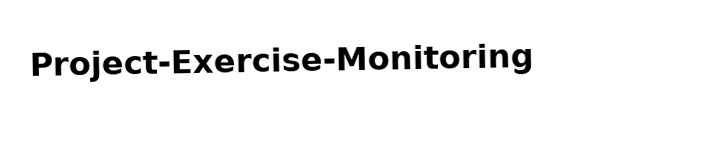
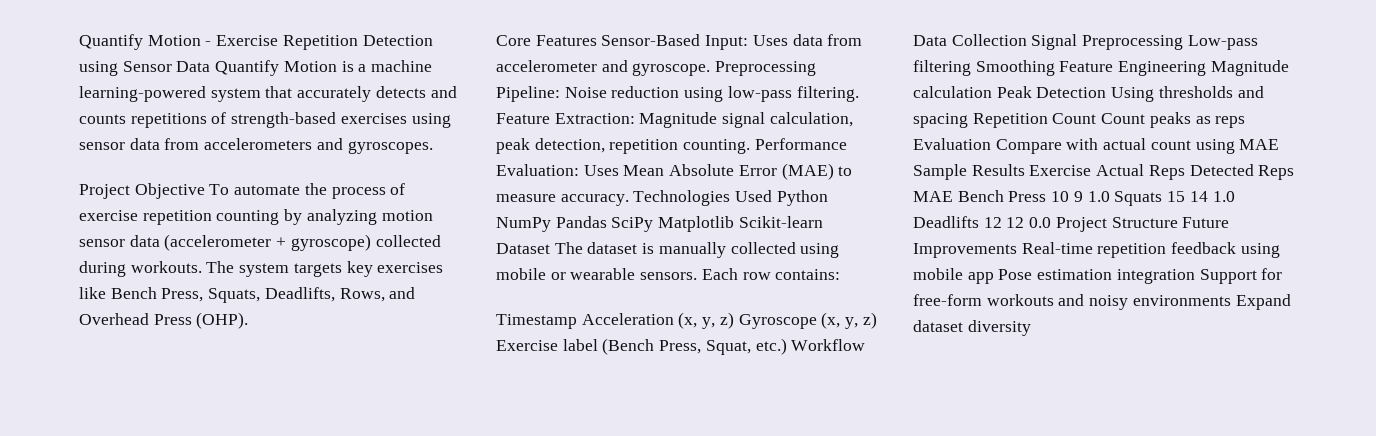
- Project-Exercise-Monitoring
+ Quantify Motion - Exercise Repetition Detection using Sensor Data Quantify Motion is a machine learning-powered system that accurately detects and counts repetitions of strength-based exercises using sensor data from accelerometers and gyroscopes.
+ Project Objective To automate the process of exercise repetition counting by analyzing motion sensor data (accelerometer + gyroscope) collected during workouts. The system targets key exercises like Bench Press, Squats, Deadlifts, Rows, and Overhead Press (OHP).
+ Core Features Sensor-Based Input: Uses data from accelerometer and gyroscope. Preprocessing Pipeline: Noise reduction using low-pass filtering. Feature Extraction: Magnitude signal calculation, peak detection, repetition counting. Performance Evaluation: Uses Mean Absolute Error (MAE) to measure accuracy. Technologies Used Python NumPy Pandas SciPy Matplotlib Scikit-learn Dataset The dataset is manually collected using mobile or wearable sensors. Each row contains:
+ Timestamp Acceleration (x, y, z) Gyroscope (x, y, z) Exercise label (Bench Press, Squat, etc.) Workflow Data Collection Signal Preprocessing Low-pass filtering Smoothing Feature Engineering Magnitude calculation Peak Detection Using thresholds and spacing Repetition Count Count peaks as reps Evaluation Compare with actual count using MAE Sample Results Exercise Actual Reps Detected Reps MAE Bench Press 10 9 1.0 Squats 15 14 1.0 Deadlifts 12 12 0.0 Project Structure Future Improvements Real-time repetition feedback using mobile app Pose estimation integration Support for free-form workouts and noisy environments Expand dataset diversity

